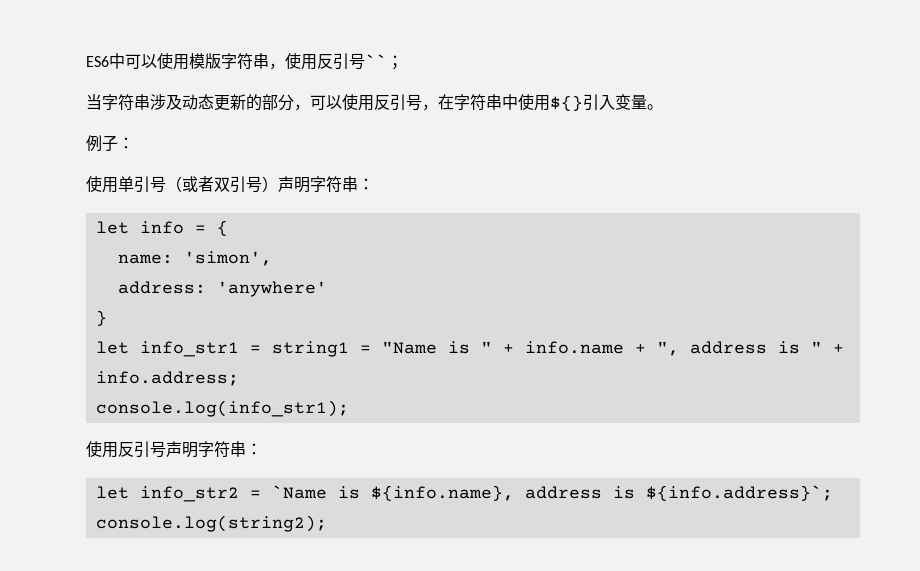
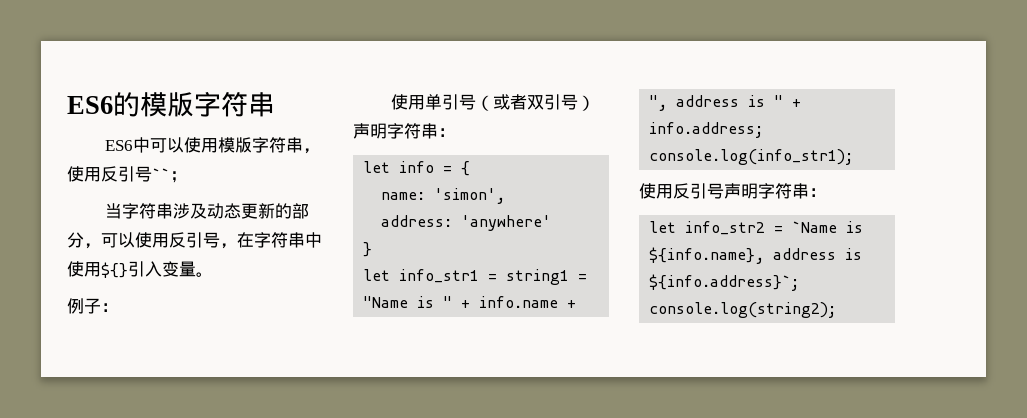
+ ES6的模版字符串

